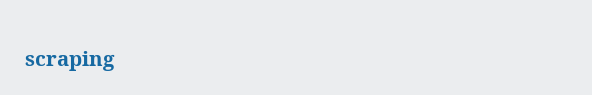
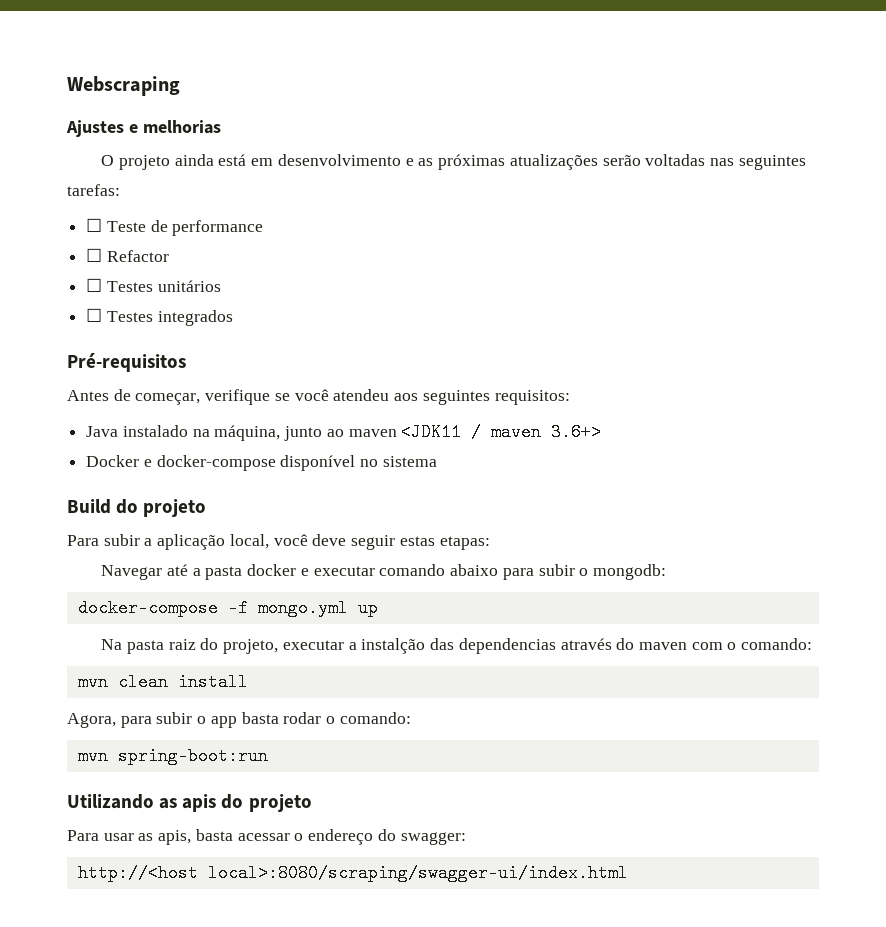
- scraping
+ Webscraping
+ Ajustes e melhorias
+ O projeto ainda está em desenvolvimento e as próximas atualizações serão voltadas nas seguintes tarefas:
+ ☐ Teste de performance
+ ☐ Refactor
+ ☐ Testes unitários
+ ☐ Testes integrados
+ Pré-requisitos
+ Antes de começar, verifique se você atendeu aos seguintes requisitos:
+ Java instalado na máquina, junto ao maven <JDK11 / maven 3.6+>
+ Docker e docker-compose disponível no sistema
+ Build do projeto
+ Para subir a aplicação local, você deve seguir estas etapas:
+ Navegar até a pasta docker e executar comando abaixo para subir o mongodb:
+ docker-compose -f mongo.yml up
+ Na pasta raiz do projeto, executar a instalção das dependencias através do maven com o comando:
+ mvn clean install
+ Agora, para subir o app basta rodar o comando:
+ mvn spring-boot:run
+ Utilizando as apis do projeto
+ Para usar as apis, basta acessar o endereço do swagger:
+ http://<host local>:8080/scraping/swagger-ui/index.html

